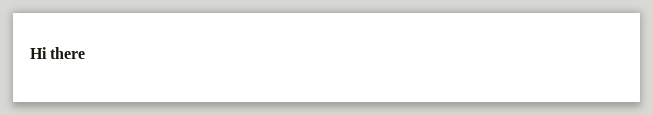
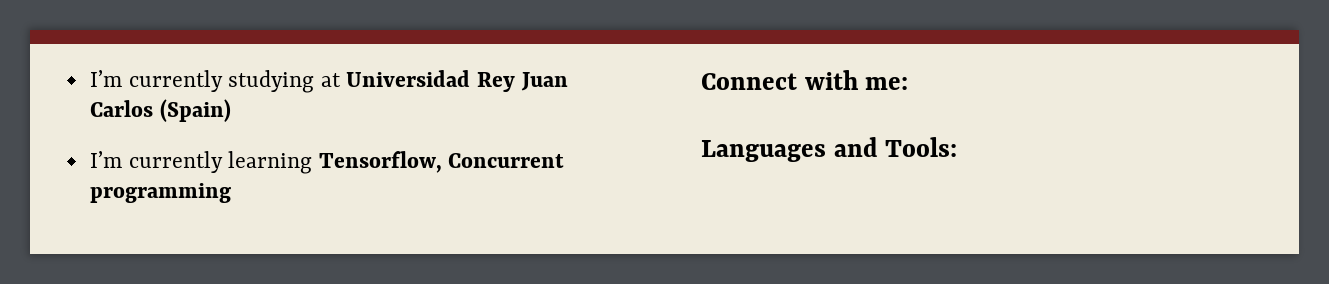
- Hi there
+ I’m currently studying at Universidad Rey Juan Carlos (Spain)
+ I’m currently learning Tensorflow, Concurrent programming
+ Connect with me:
+ Languages and Tools:

